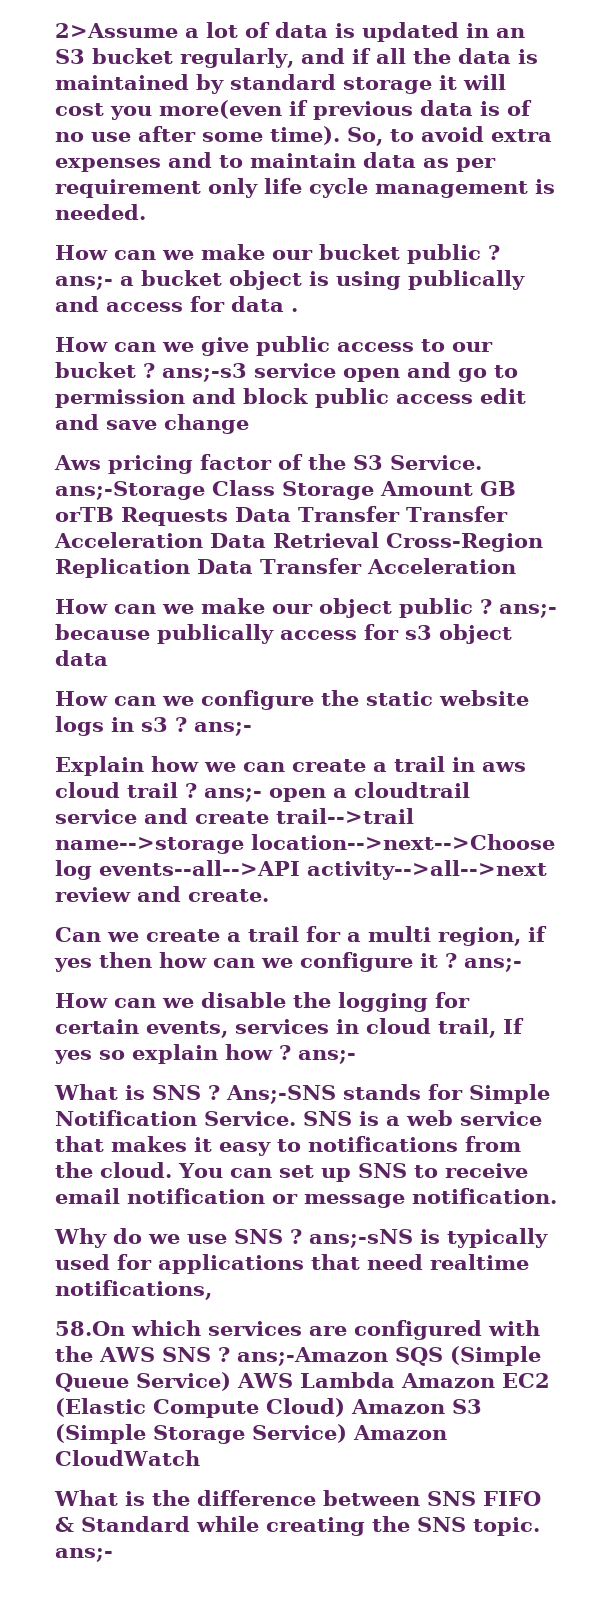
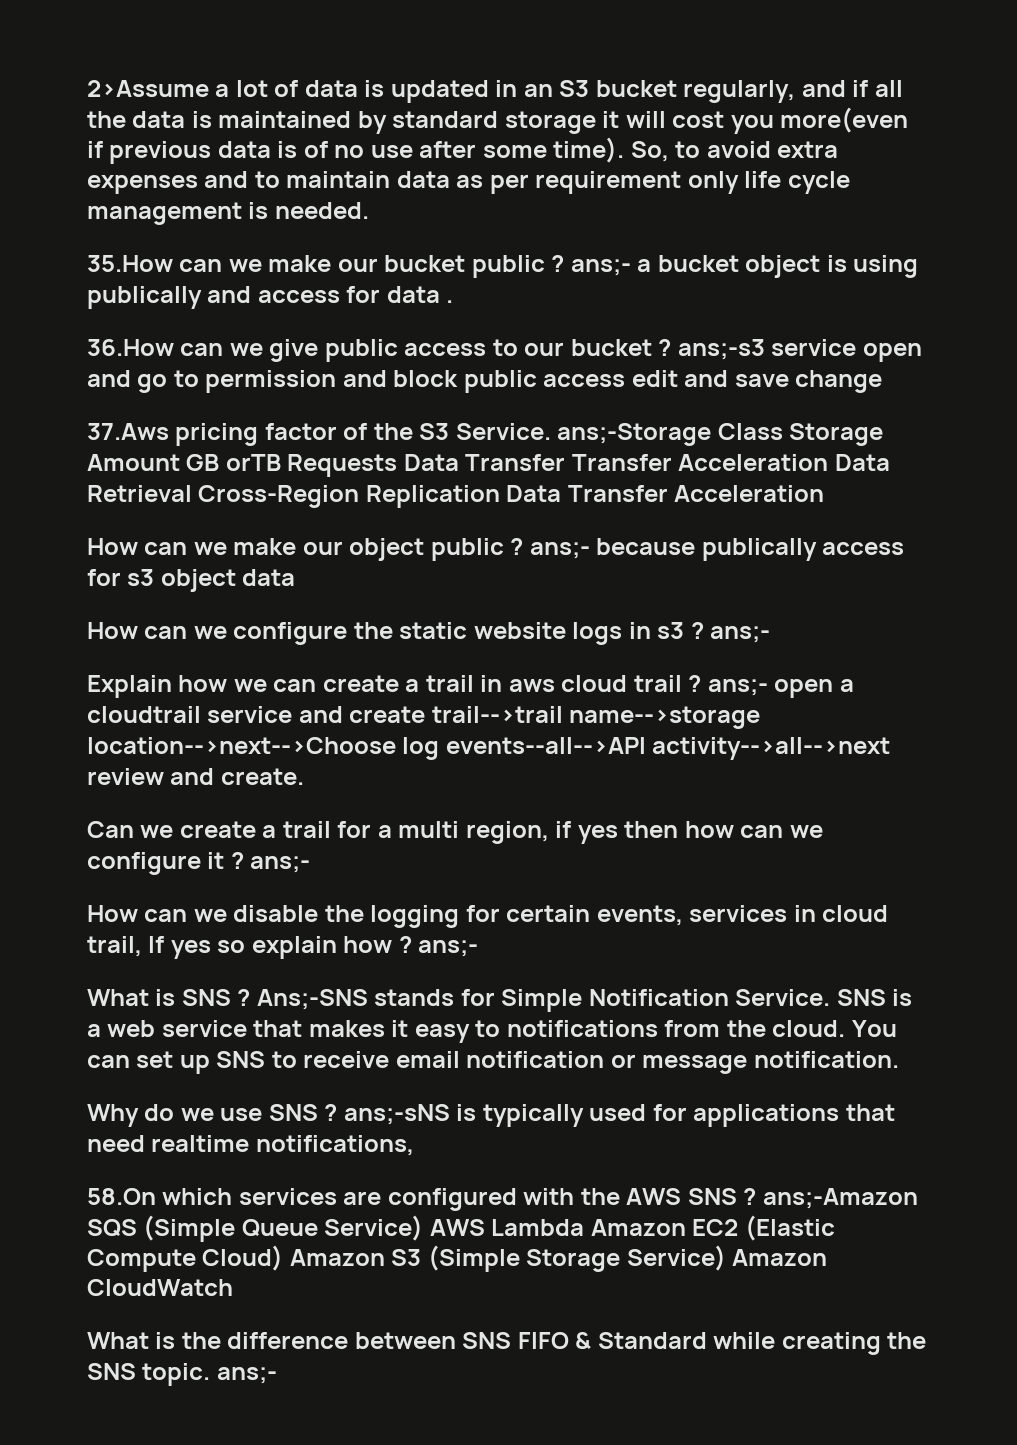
- How can we make our bucket public ? ans;- a bucket object is using publically and access for data .
+ 35.How can we make our bucket public ? ans;- a bucket object is using publically and access for data .
- How can we give public access to our bucket ? ans;-s3 service open and go to permission and block public access edit and save change
+ 36.How can we give public access to our bucket ? ans;-s3 service open and go to permission and block public access edit and save change
- Aws pricing factor of the S3 Service. ans;-Storage Class Storage Amount GB orTB Requests Data Transfer Transfer Acceleration Data Retrieval Cross-Region Replication Data Transfer Acceleration
+ 37.Aws pricing factor of the S3 Service. ans;-Storage Class Storage Amount GB orTB Requests Data Transfer Transfer Acceleration Data Retrieval Cross-Region Replication Data Transfer Acceleration

